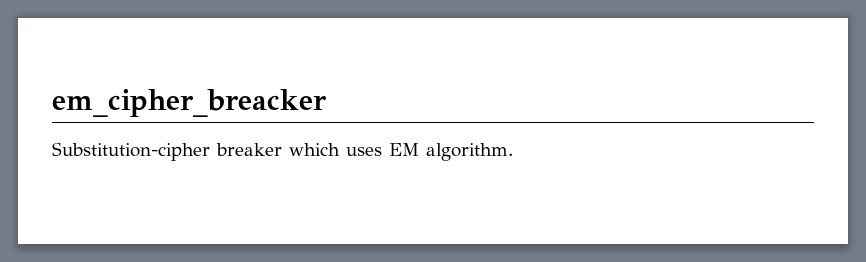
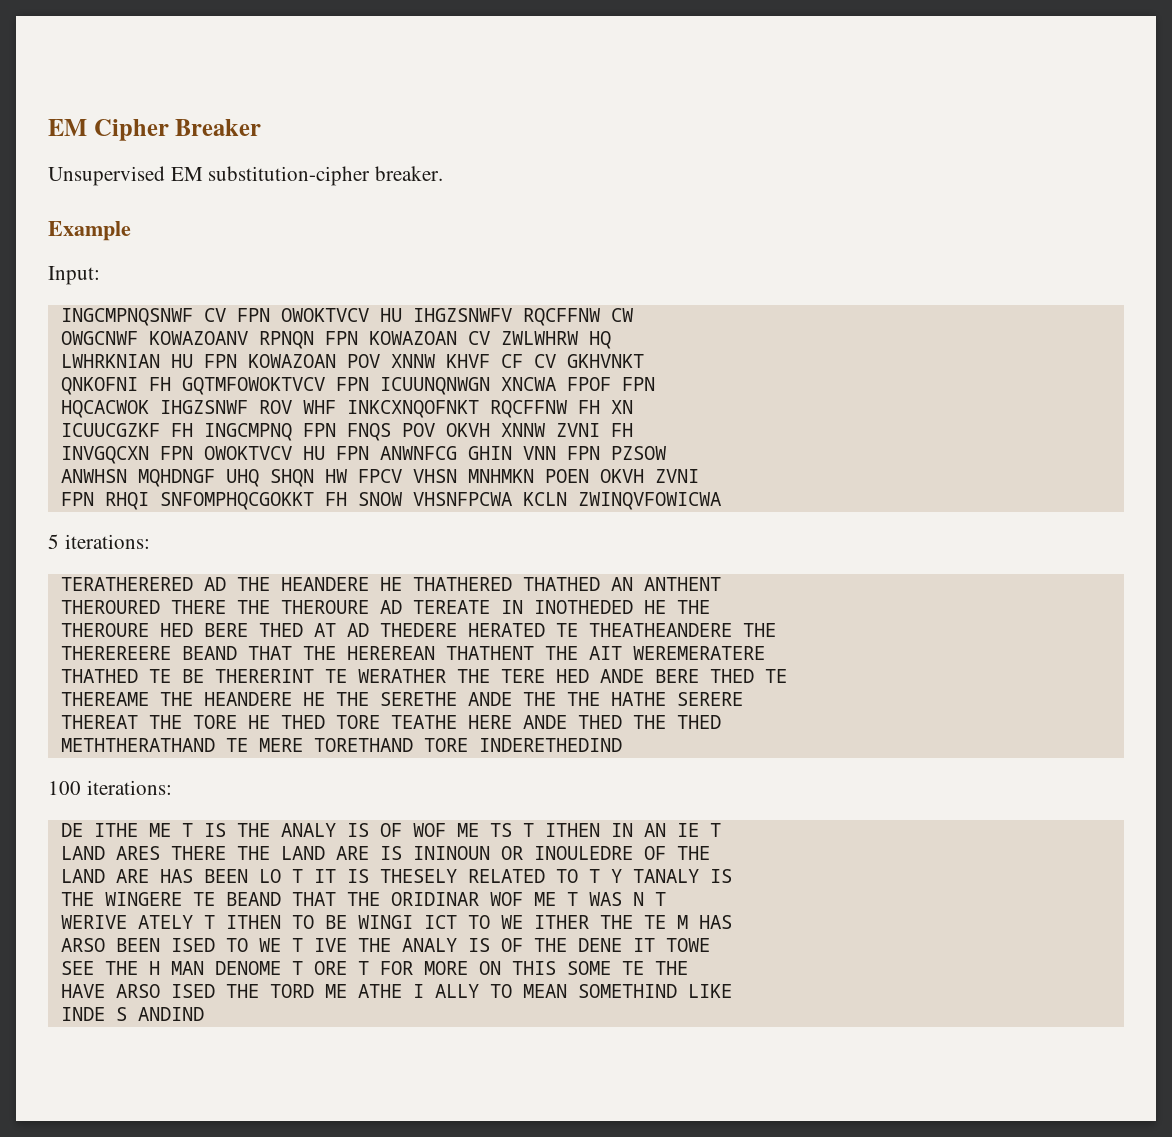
- em_cipher_breacker
- Substitution-cipher breaker which uses EM algorithm.
+ EM Cipher Breaker
+ Unsupervised EM substitution-cipher breaker.
+ Example
+ Input:
+ INGCMPNQSNWF CV FPN OWOKTVCV HU IHGZSNWFV RQCFFNW CW
+ OWGCNWF KOWAZOANV RPNQN FPN KOWAZOAN CV ZWLWHRW HQ
+ LWHRKNIAN HU FPN KOWAZOAN POV XNNW KHVF CF CV GKHVNKT
+ QNKOFNI FH GQTMFOWOKTVCV FPN ICUUNQNWGN XNCWA FPOF FPN
+ HQCACWOK IHGZSNWF ROV WHF INKCXNQOFNKT RQCFFNW FH XN
+ ICUUCGZKF FH INGCMPNQ FPN FNQS POV OKVH XNNW ZVNI FH
+ INVGQCXN FPN OWOKTVCV HU FPN ANWNFCG GHIN VNN FPN PZSOW
+ ANWHSN MQHDNGF UHQ SHQN HW FPCV VHSN MNHMKN POEN OKVH ZVNI
+ FPN RHQI SNFOMPHQCGOKKT FH SNOW VHSNFPCWA KCLN ZWINQVFOWICWA
+ 5 iterations:
+ TERATHERERED AD THE HEANDERE HE THATHERED THATHED AN ANTHENT
+ THEROURED THERE THE THEROURE AD TEREATE IN INOTHEDED HE THE
+ THEROURE HED BERE THED AT AD THEDERE HERATED TE THEATHEANDERE THE
+ THEREREERE BEAND THAT THE HEREREAN THATHENT THE AIT WEREMERATERE
+ THATHED TE BE THERERINT TE WERATHER THE TERE HED ANDE BERE THED TE
+ THEREAME THE HEANDERE HE THE SERETHE ANDE THE THE HATHE SERERE
+ THEREAT THE TORE HE THED TORE TEATHE HERE ANDE THED THE THED
+ METHTHERATHAND TE MERE TORETHAND TORE INDERETHEDIND
+ 100 iterations:
+ DE ITHE ME T IS THE ANALY IS OF WOF ME TS T ITHEN IN AN IE T
+ LAND ARES THERE THE LAND ARE IS ININOUN OR INOULEDRE OF THE
+ LAND ARE HAS BEEN LO T IT IS THESELY RELATED TO T Y TANALY IS
+ THE WINGERE TE BEAND THAT THE ORIDINAR WOF ME T WAS N T
+ WERIVE ATELY T ITHEN TO BE WINGI ICT TO WE ITHER THE TE M HAS
+ ARSO BEEN ISED TO WE T IVE THE ANALY IS OF THE DENE IT TOWE
+ SEE THE H MAN DENOME T ORE T FOR MORE ON THIS SOME TE THE
+ HAVE ARSO ISED THE TORD ME ATHE I ALLY TO MEAN SOMETHIND LIKE
+ INDE S ANDIND

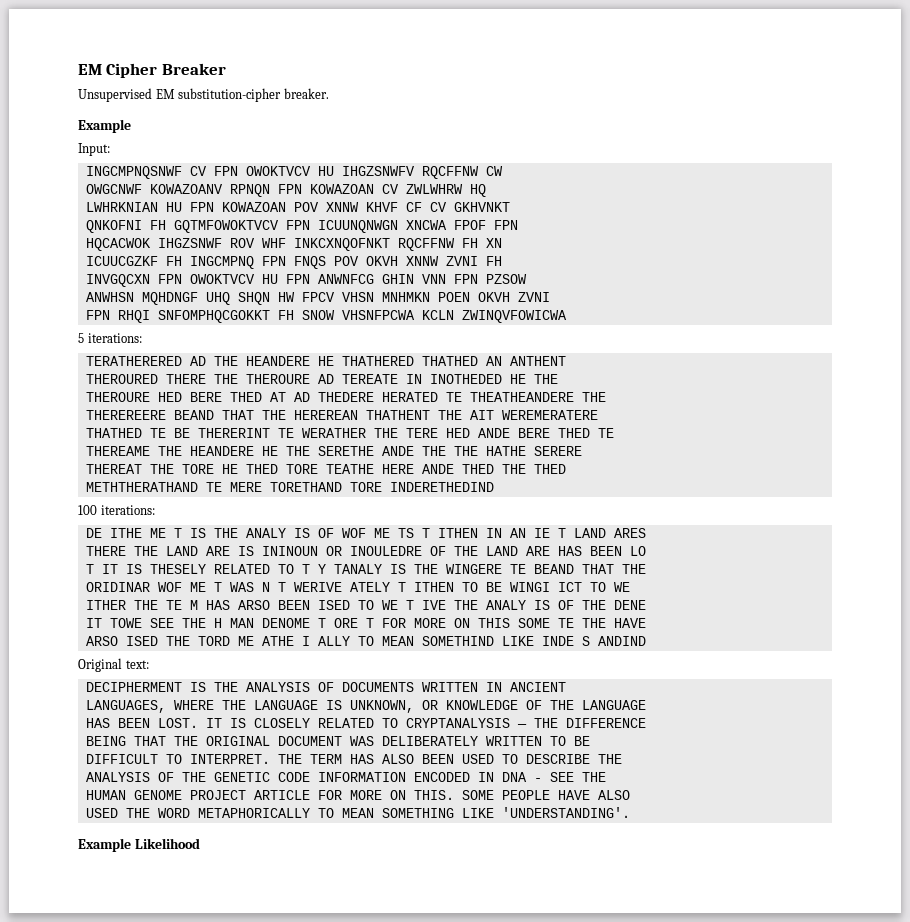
- DE ITHE ME T IS THE ANALY IS OF WOF ME TS T ITHEN IN AN IE T
- LAND ARES THERE THE LAND ARE IS ININOUN OR INOULEDRE OF THE
- LAND ARE HAS BEEN LO T IT IS THESELY RELATED TO T Y TANALY IS
- THE WINGERE TE BEAND THAT THE ORIDINAR WOF ME T WAS N T
- WERIVE ATELY T ITHEN TO BE WINGI ICT TO WE ITHER THE TE M HAS
- ARSO BEEN ISED TO WE T IVE THE ANALY IS OF THE DENE IT TOWE
- SEE THE H MAN DENOME T ORE T FOR MORE ON THIS SOME TE THE
- HAVE ARSO ISED THE TORD ME ATHE I ALLY TO MEAN SOMETHIND LIKE
- INDE S ANDIND
+ DE ITHE ME T IS THE ANALY IS OF WOF ME TS T ITHEN IN AN IE T LAND ARES
+ THERE THE LAND ARE IS ININOUN OR INOULEDRE OF THE LAND ARE HAS BEEN LO
+ T IT IS THESELY RELATED TO T Y TANALY IS THE WINGERE TE BEAND THAT THE
+ ORIDINAR WOF ME T WAS N T WERIVE ATELY T ITHEN TO BE WINGI ICT TO WE
+ ITHER THE TE M HAS ARSO BEEN ISED TO WE T IVE THE ANALY IS OF THE DENE
+ IT TOWE SEE THE H MAN DENOME T ORE T FOR MORE ON THIS SOME TE THE HAVE
+ ARSO ISED THE TORD ME ATHE I ALLY TO MEAN SOMETHIND LIKE INDE S ANDIND
+ Original text:
+ DECIPHERMENT IS THE ANALYSIS OF DOCUMENTS WRITTEN IN ANCIENT
+ LANGUAGES, WHERE THE LANGUAGE IS UNKNOWN, OR KNOWLEDGE OF THE LANGUAGE
+ HAS BEEN LOST. IT IS CLOSELY RELATED TO CRYPTANALYSIS — THE DIFFERENCE
+ BEING THAT THE ORIGINAL DOCUMENT WAS DELIBERATELY WRITTEN TO BE
+ DIFFICULT TO INTERPRET. THE TERM HAS ALSO BEEN USED TO DESCRIBE THE
+ ANALYSIS OF THE GENETIC CODE INFORMATION ENCODED IN DNA - SEE THE
+ HUMAN GENOME PROJECT ARTICLE FOR MORE ON THIS. SOME PEOPLE HAVE ALSO
+ USED THE WORD METAPHORICALLY TO MEAN SOMETHING LIKE 'UNDERSTANDING'.
+ Example Likelihood

